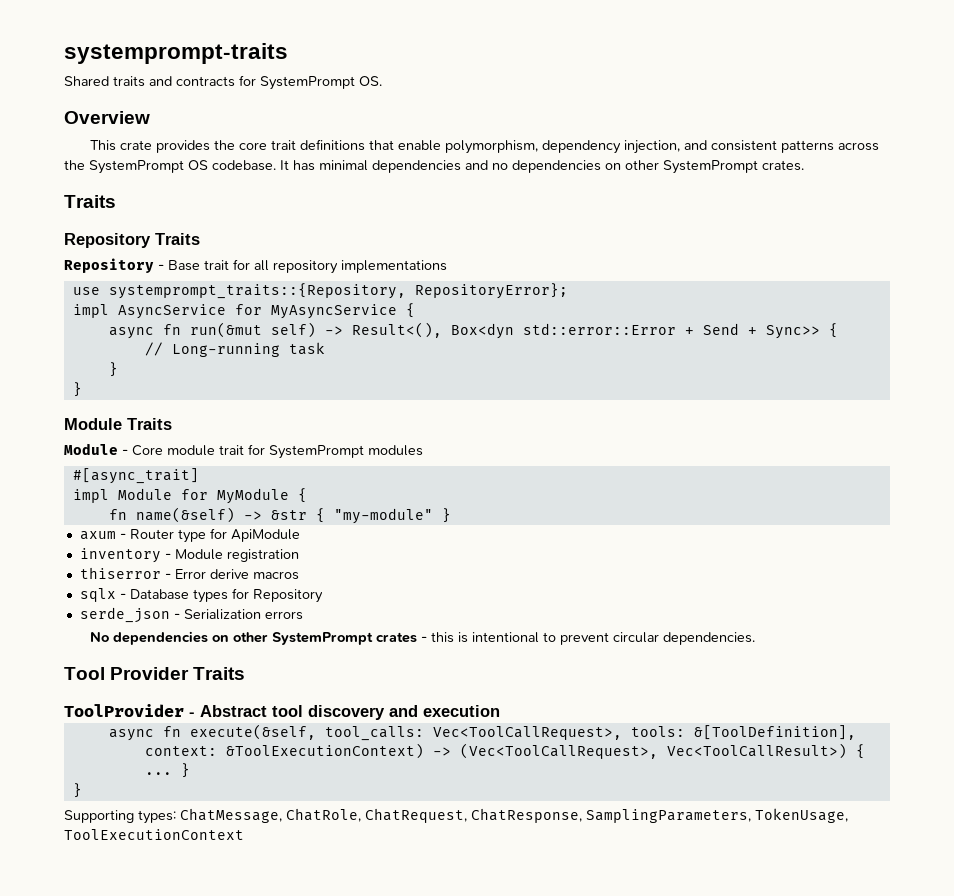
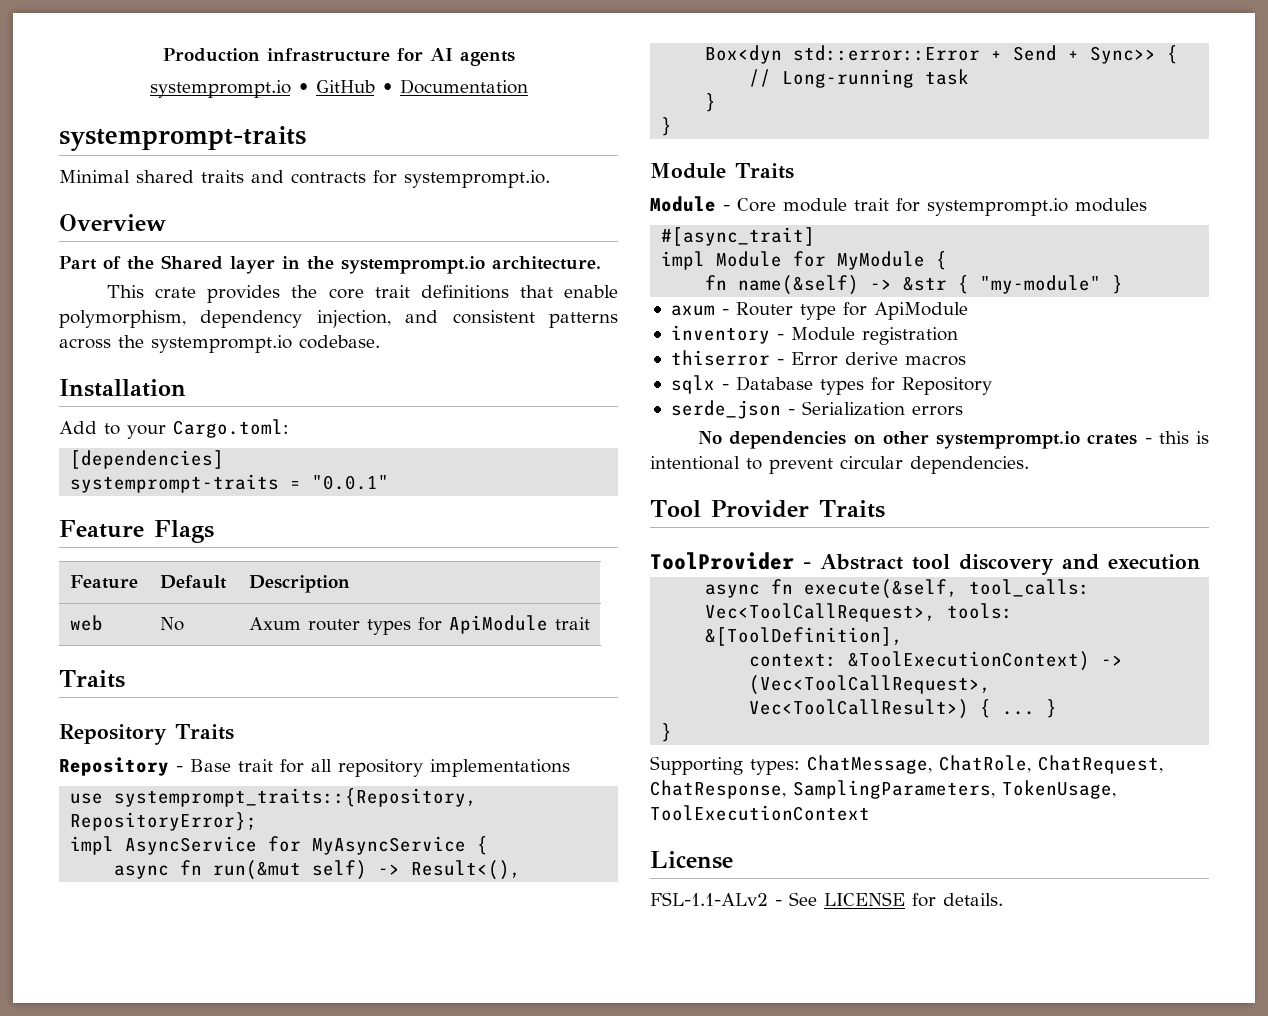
+ Production infrastructure for AI agents
+ systemprompt.io • GitHub • Documentation
- Shared traits and contracts for SystemPrompt OS.
+ Minimal shared traits and contracts for systemprompt.io.
+ Part of the Shared layer in the systemprompt.io architecture.
- This crate provides the core trait definitions that enable polymorphism, dependency injection, and consistent patterns across the SystemPrompt OS codebase. It has minimal dependencies and no dependencies on other SystemPrompt crates.
+ This crate provides the core trait definitions that enable polymorphism, dependency injection, and consistent patterns across the systemprompt.io codebase.
+ Installation
+ Add to your Cargo.toml:
+ [dependencies]
+ systemprompt-traits = "0.0.1"
+ Feature Flags
+ Feature | Default | Description
+ web | No | Axum router types for ApiModule trait
- Module - Core module trait for SystemPrompt modules
+ Module - Core module trait for systemprompt.io modules
- No dependencies on other SystemPrompt crates - this is intentional to prevent circular dependencies.
+ No dependencies on other systemprompt.io crates - this is intentional to prevent circular dependencies.
+ License
+ FSL-1.1-ALv2 - See LICENSE for details.

